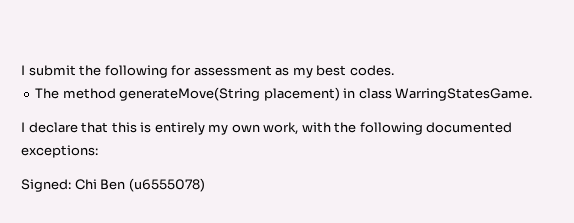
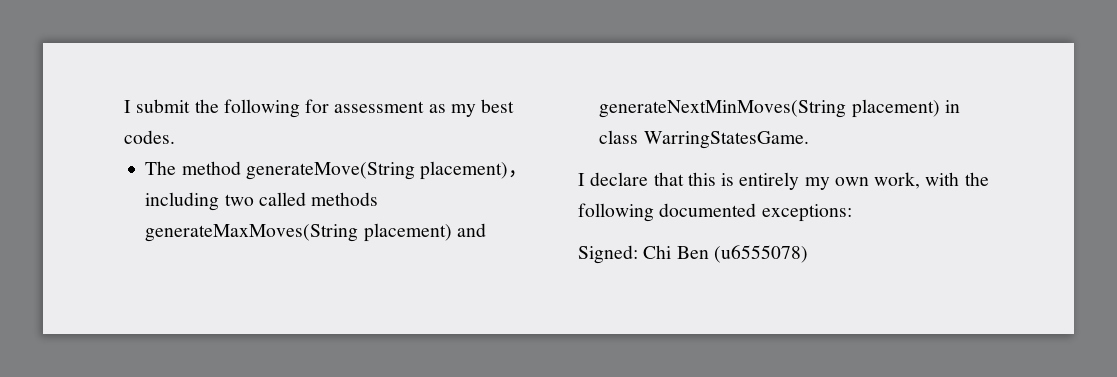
- The method generateMove(String placement) in class WarringStatesGame.
+ The method generateMove(String placement)，including two called methods generateMaxMoves(String placement) and generateNextMinMoves(String placement) in class WarringStatesGame.

